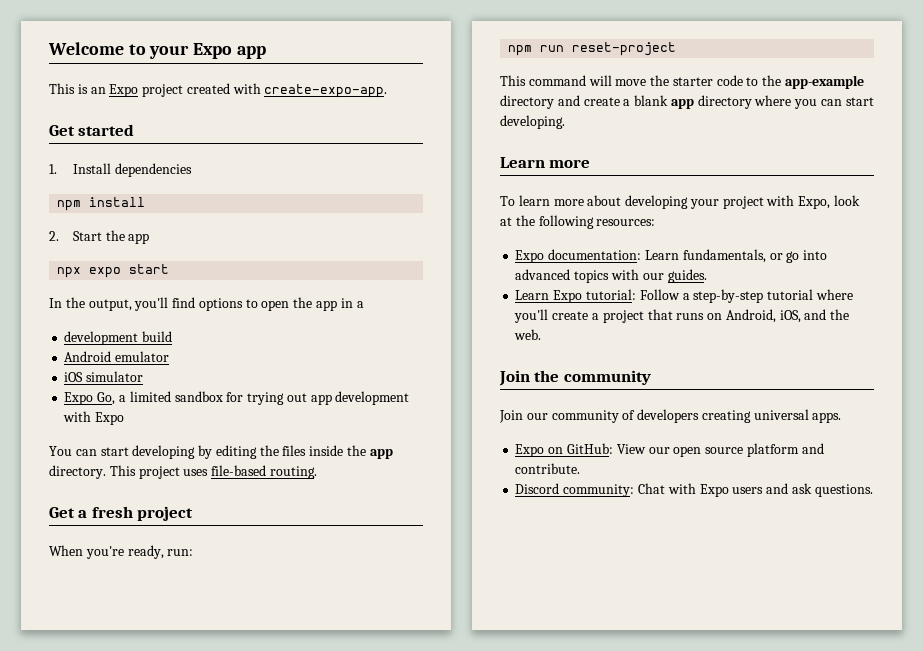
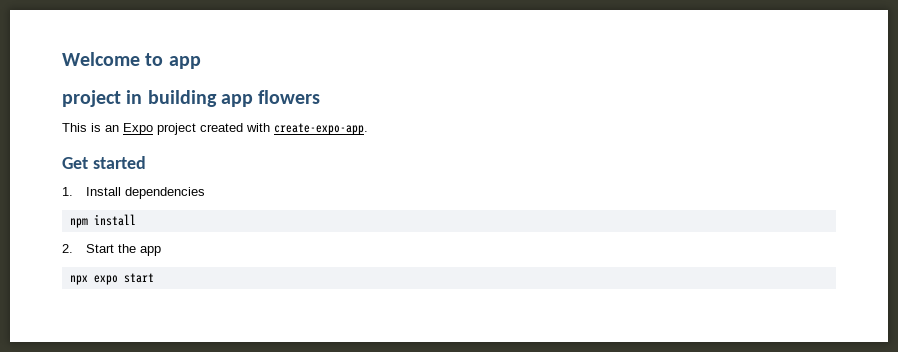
- Welcome to your Expo app
+ Welcome to app
+ project in building app flowers
- In the output, you'll find options to open the app in a
- development build
- Android emulator
- iOS simulator
- Expo Go, a limited sandbox for trying out app development with Expo
- You can start developing by editing the files inside the app directory. This project uses file-based routing.
- Get a fresh project
- When you're ready, run:
- npm run reset-project
- This command will move the starter code to the app-example directory and create a blank app directory where you can start developing.
- Learn more
- To learn more about developing your project with Expo, look at the following resources:
- Expo documentation: Learn fundamentals, or go into advanced topics with our guides.
- Learn Expo tutorial: Follow a step-by-step tutorial where you'll create a project that runs on Android, iOS, and the web.
- Join the community
- Join our community of developers creating universal apps.
- Expo on GitHub: View our open source platform and contribute.
- Discord community: Chat with Expo users and ask questions.

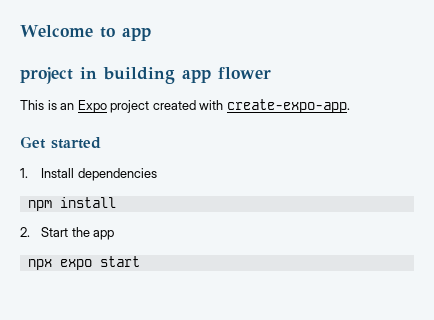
- project in building app flowers
+ project in building app flower

